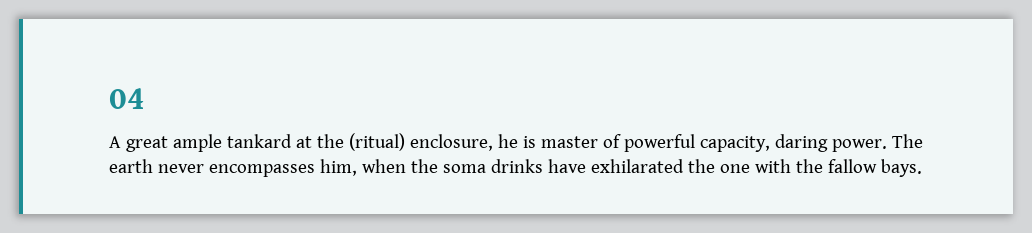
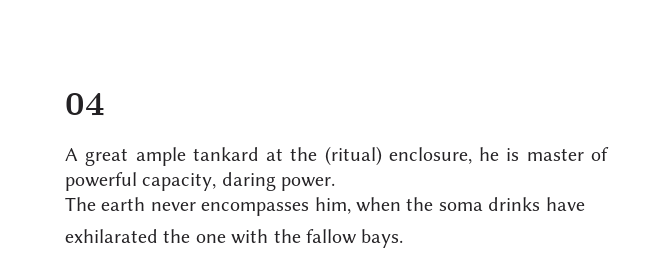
- A great ample tankard at the (ritual) enclosure, he is master of powerful capacity, daring power. The earth never encompasses him, when the soma drinks have exhilarated the one with the fallow bays.
+ A great ample tankard at the (ritual) enclosure, he is master of powerful capacity, daring power.
+ The earth never encompasses him, when the soma drinks have
+ exhilarated the one with the fallow bays.

